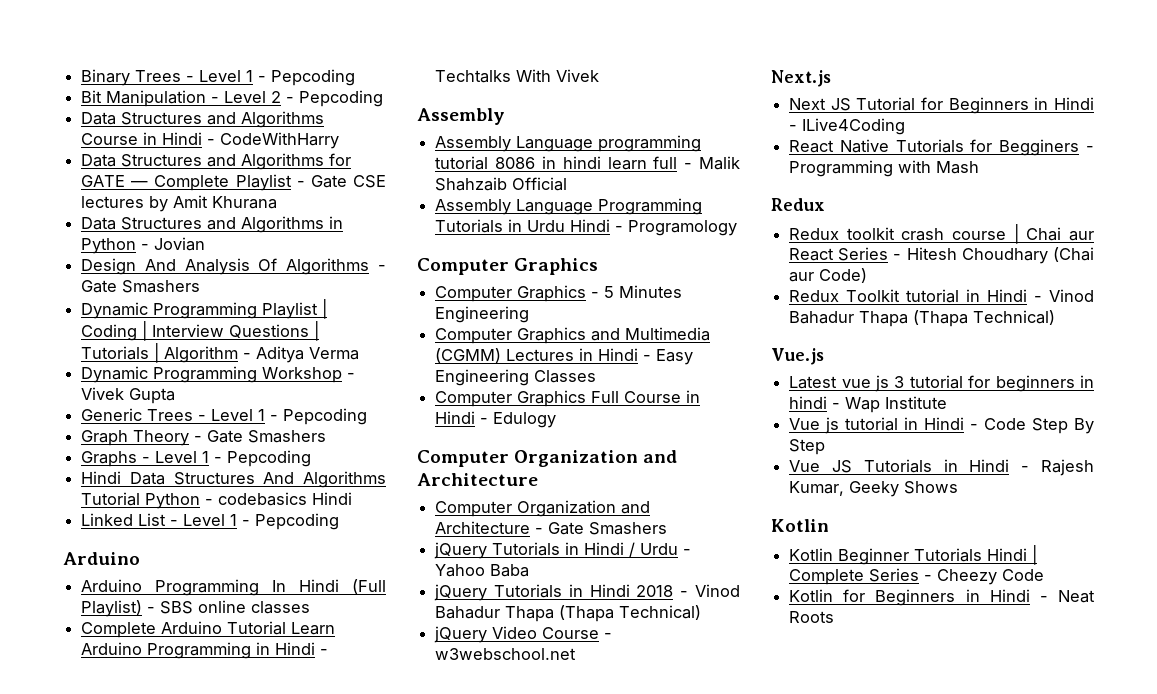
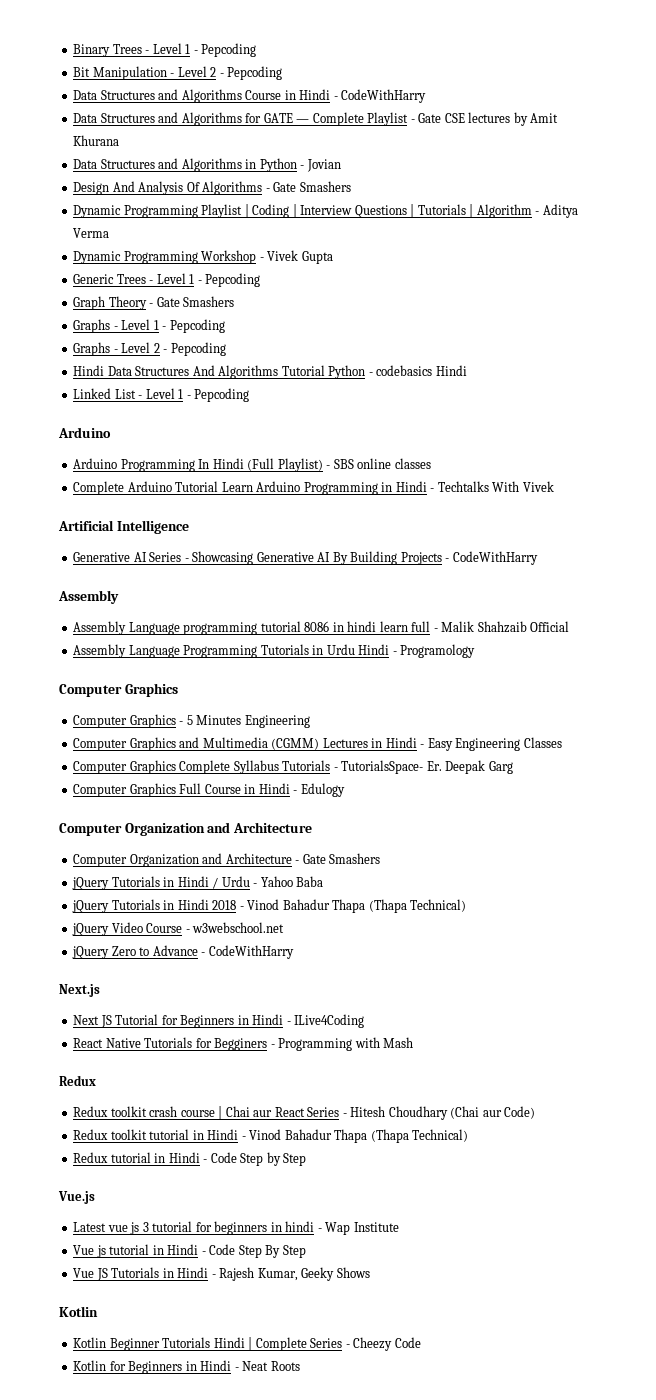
+ Graphs - Level 2 - Pepcoding
+ Artificial Intelligence
+ Generative AI Series - Showcasing Generative AI By Building Projects - CodeWithHarry
+ Computer Graphics Complete Syllabus Tutorials - TutorialsSpace- Er. Deepak Garg
+ jQuery Zero to Advance - CodeWithHarry
- Redux Toolkit tutorial in Hindi - Vinod Bahadur Thapa (Thapa Technical)
+ Redux toolkit tutorial in Hindi - Vinod Bahadur Thapa (Thapa Technical)
+ Redux tutorial in Hindi - Code Step by Step

